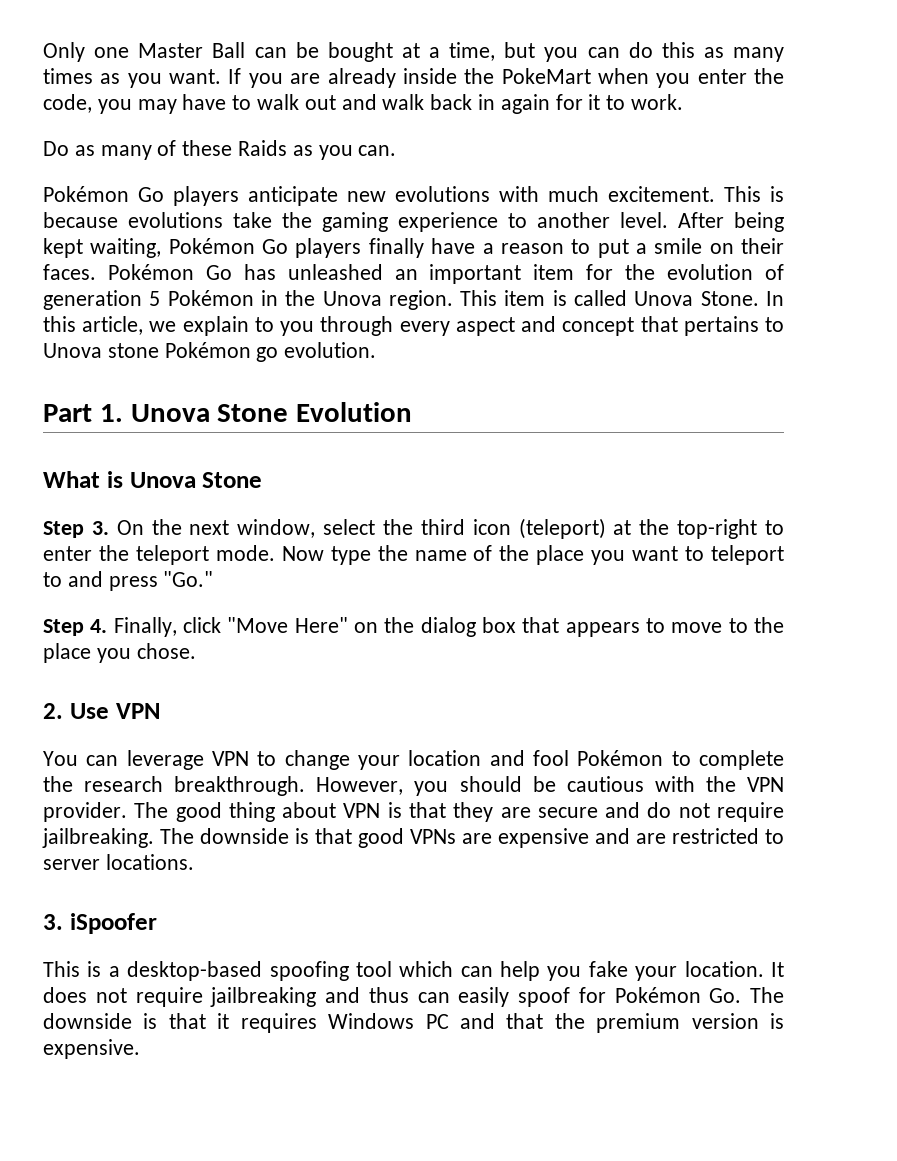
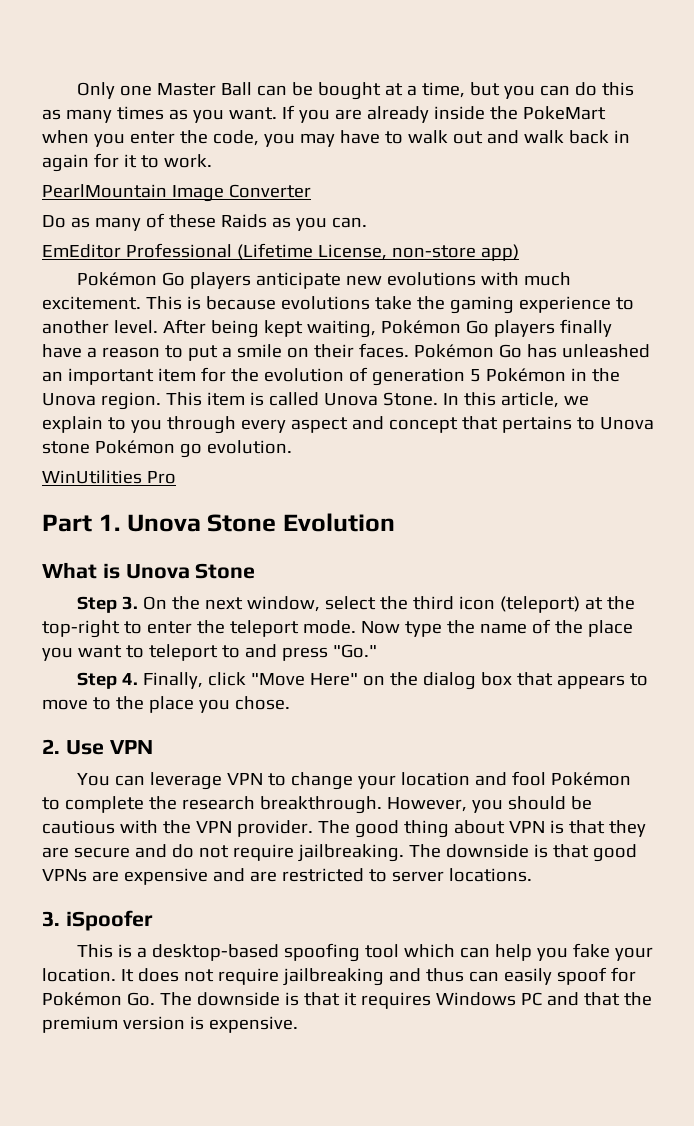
+ PearlMountain Image Converter
+ EmEditor Professional (Lifetime License, non-store app)
+ WinUtilities Pro

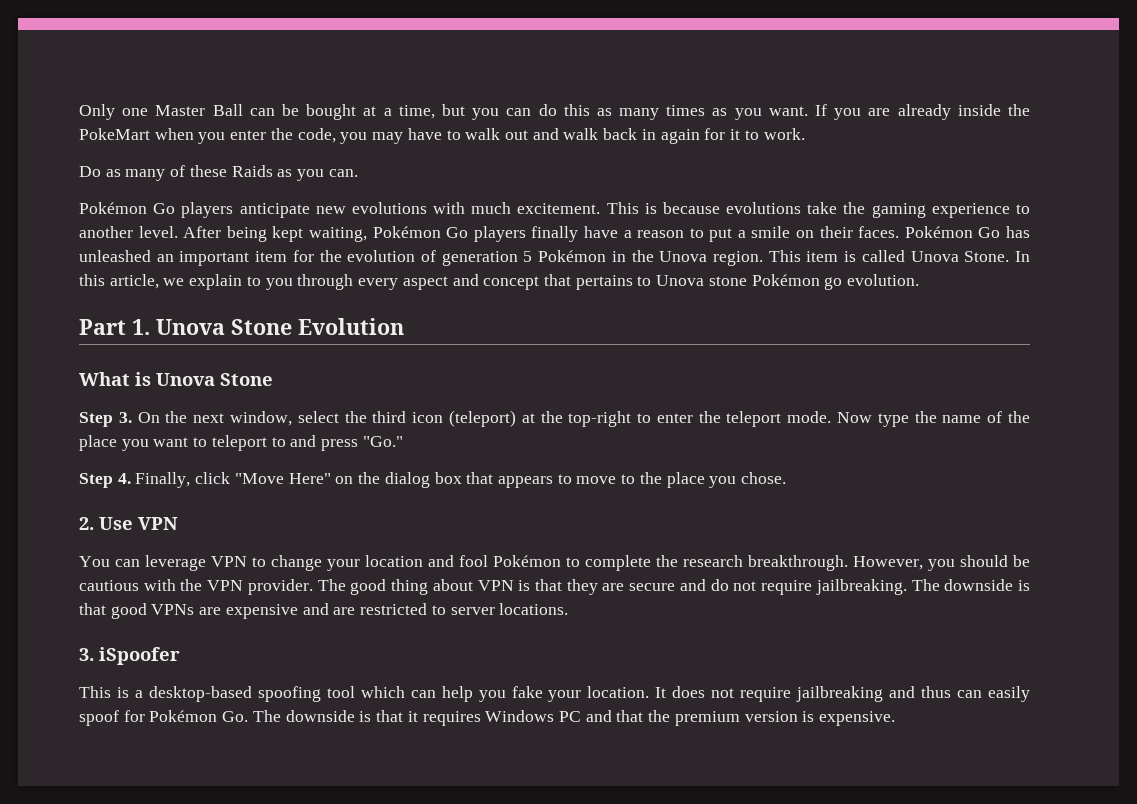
- PearlMountain Image Converter
- EmEditor Professional (Lifetime License, non-store app)
- WinUtilities Pro

